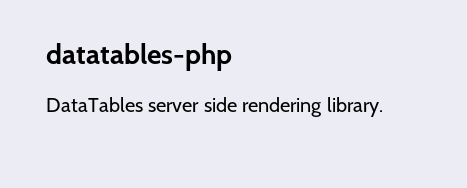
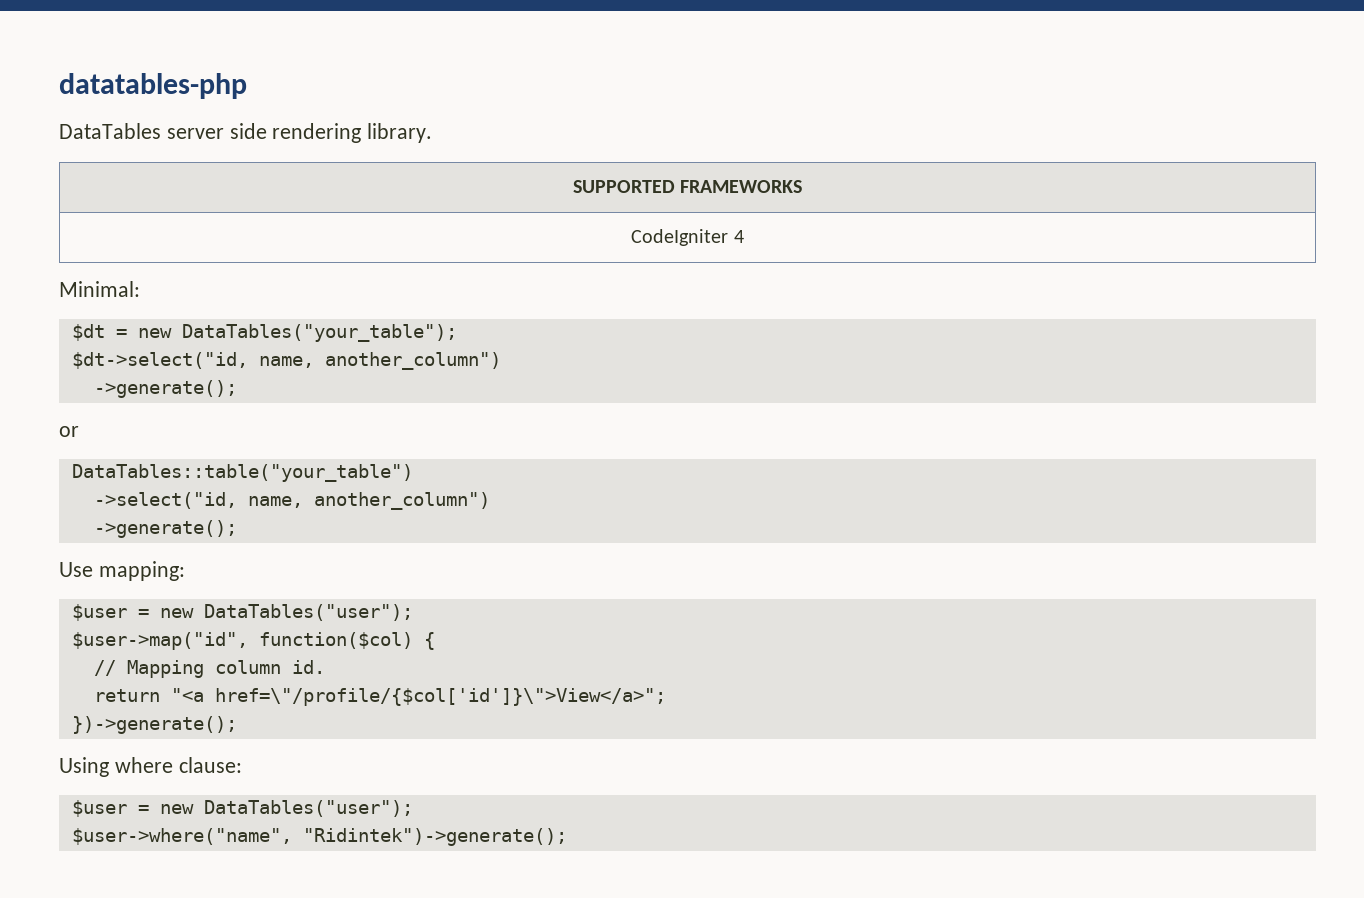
+ SUPPORTED FRAMEWORKS
+ CodeIgniter 4
+ Minimal:
+ $dt = new DataTables("your_table");
+ $dt->select("id, name, another_column")
+ ->generate();
+ or
+ DataTables::table("your_table")
+ ->select("id, name, another_column")
+ ->generate();
+ Use mapping:
+ $user = new DataTables("user");
+ $user->map("id", function($col) {
+ // Mapping column id.
+ return "<a href=\"/profile/{$col['id']}\">View</a>";
+ })->generate();
+ Using where clause:
+ $user = new DataTables("user");
+ $user->where("name", "Ridintek")->generate();

